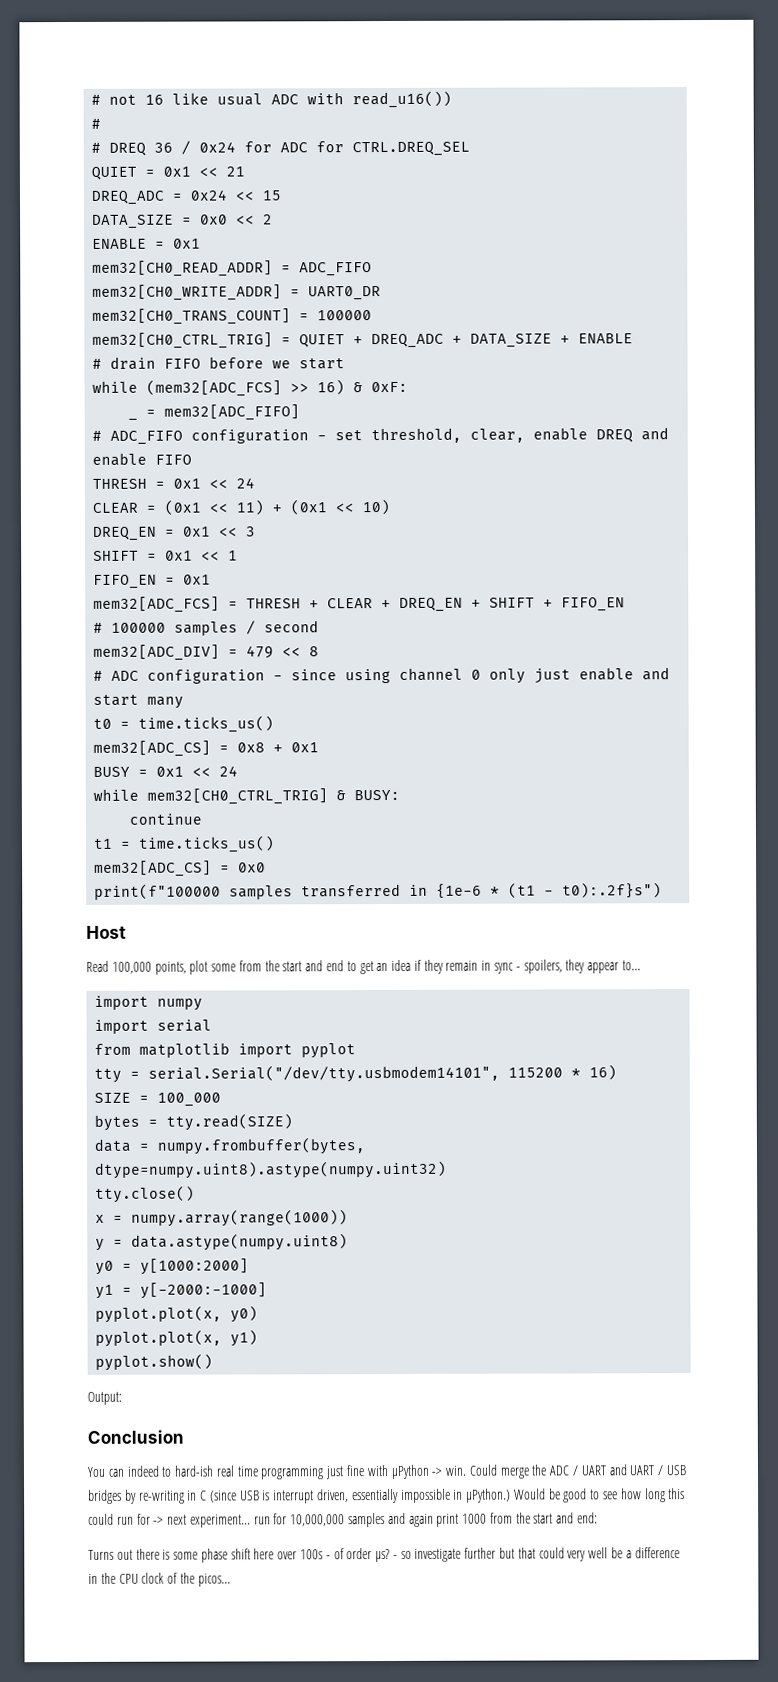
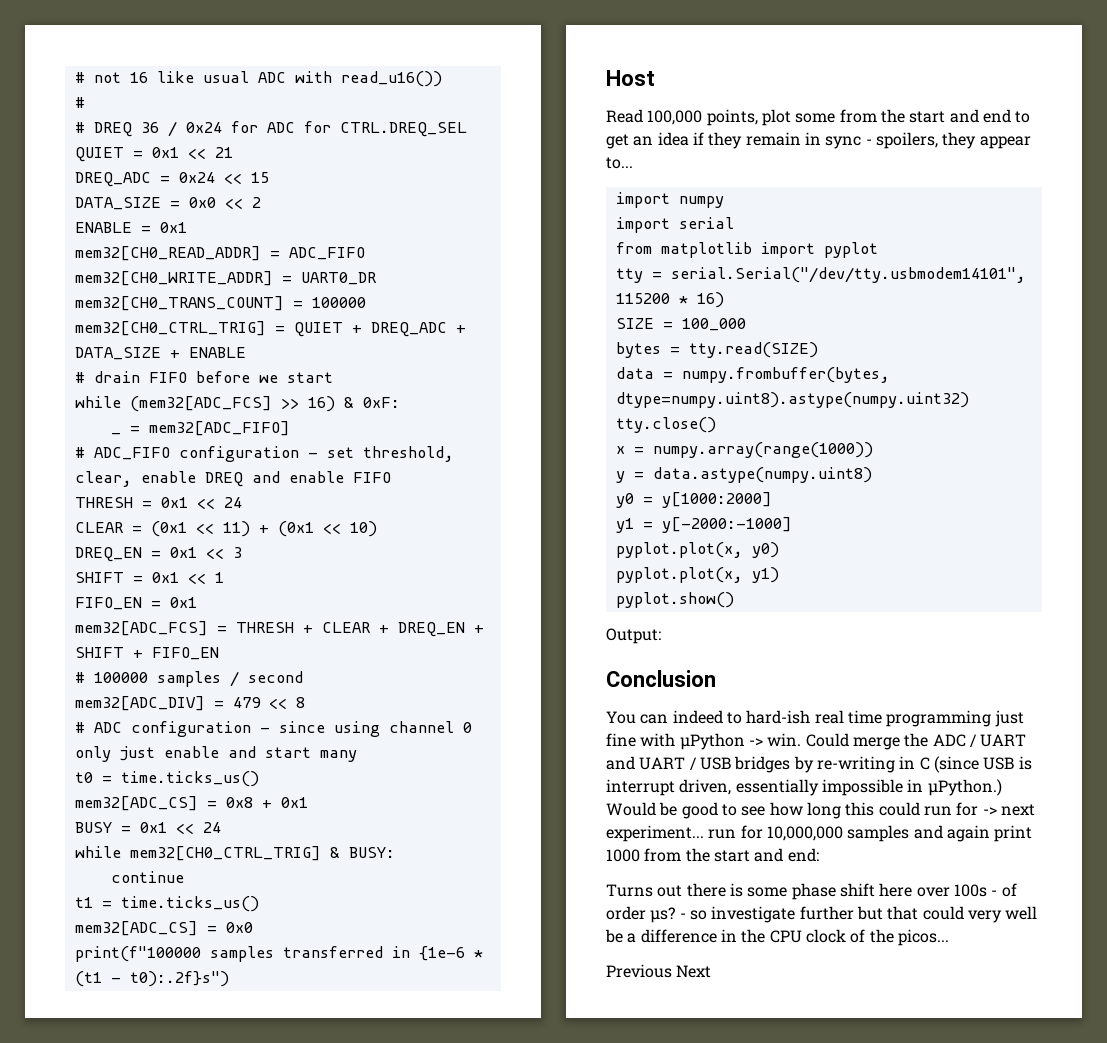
+ Previous Next

